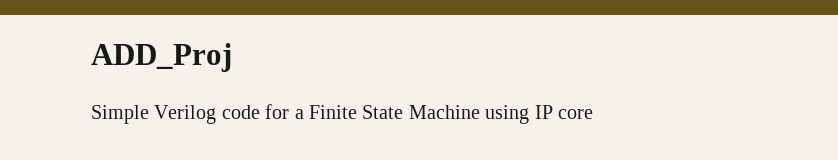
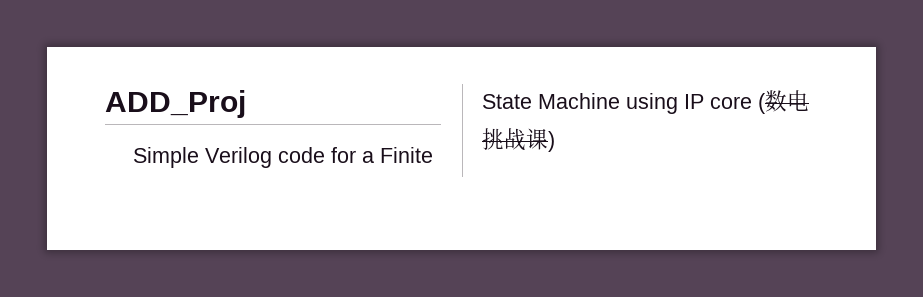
- Simple Verilog code for a Finite State Machine using IP core
+ Simple Verilog code for a Finite State Machine using IP core (数电挑战课)

